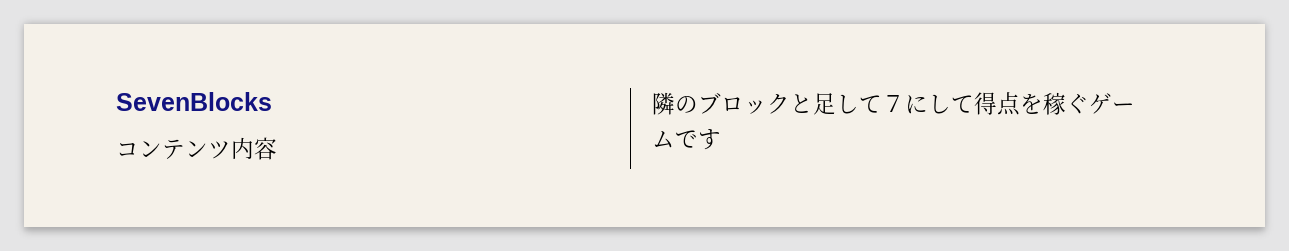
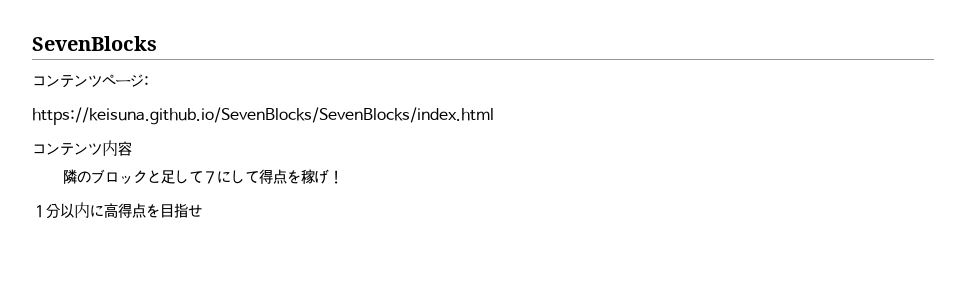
+ コンテンツページ:
+ https://keisuna.github.io/SevenBlocks/SevenBlocks/index.html
- 隣のブロックと足して７にして得点を稼ぐゲームです
+ 隣のブロックと足して７にして得点を稼げ！
+ １分以内に高得点を目指せ

